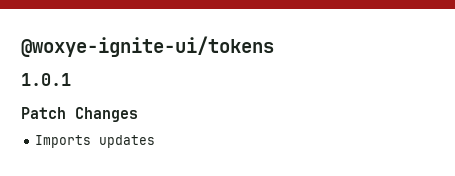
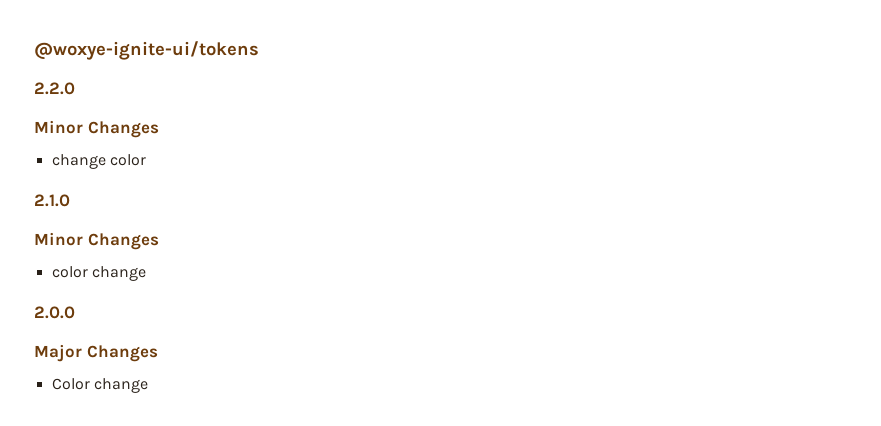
- 1.0.1
- Patch Changes
- Imports updates
+ 2.2.0
+ Minor Changes
+ change color
+ 2.1.0
+ Minor Changes
+ color change
+ 2.0.0
+ Major Changes
+ Color change

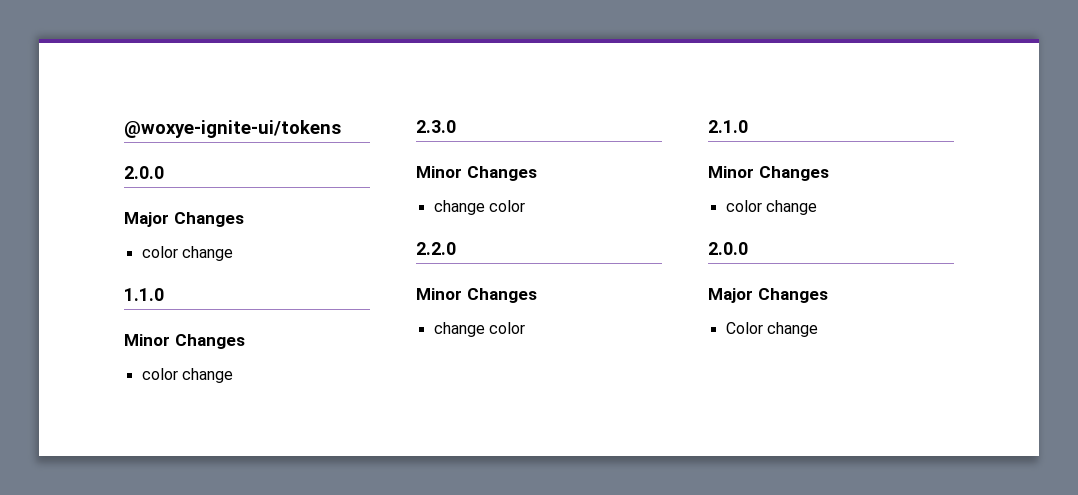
  @woxye-ignite-ui/tokens
+ 2.0.0
+ Major Changes
+ color change
+ 1.1.0
+ Minor Changes
+ color change
+ 2.3.0
+ Minor Changes
+ change color

